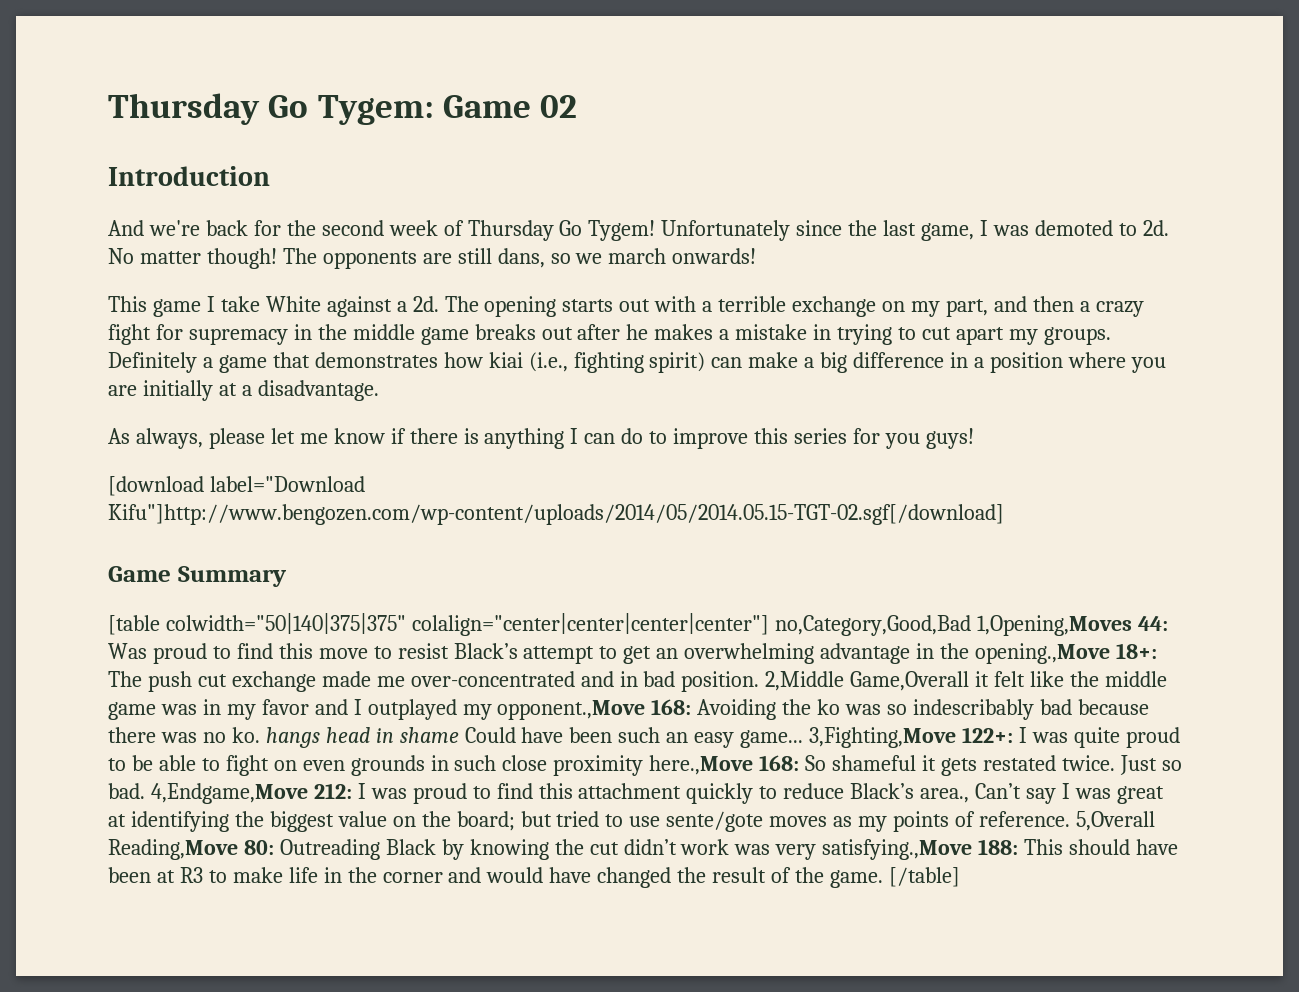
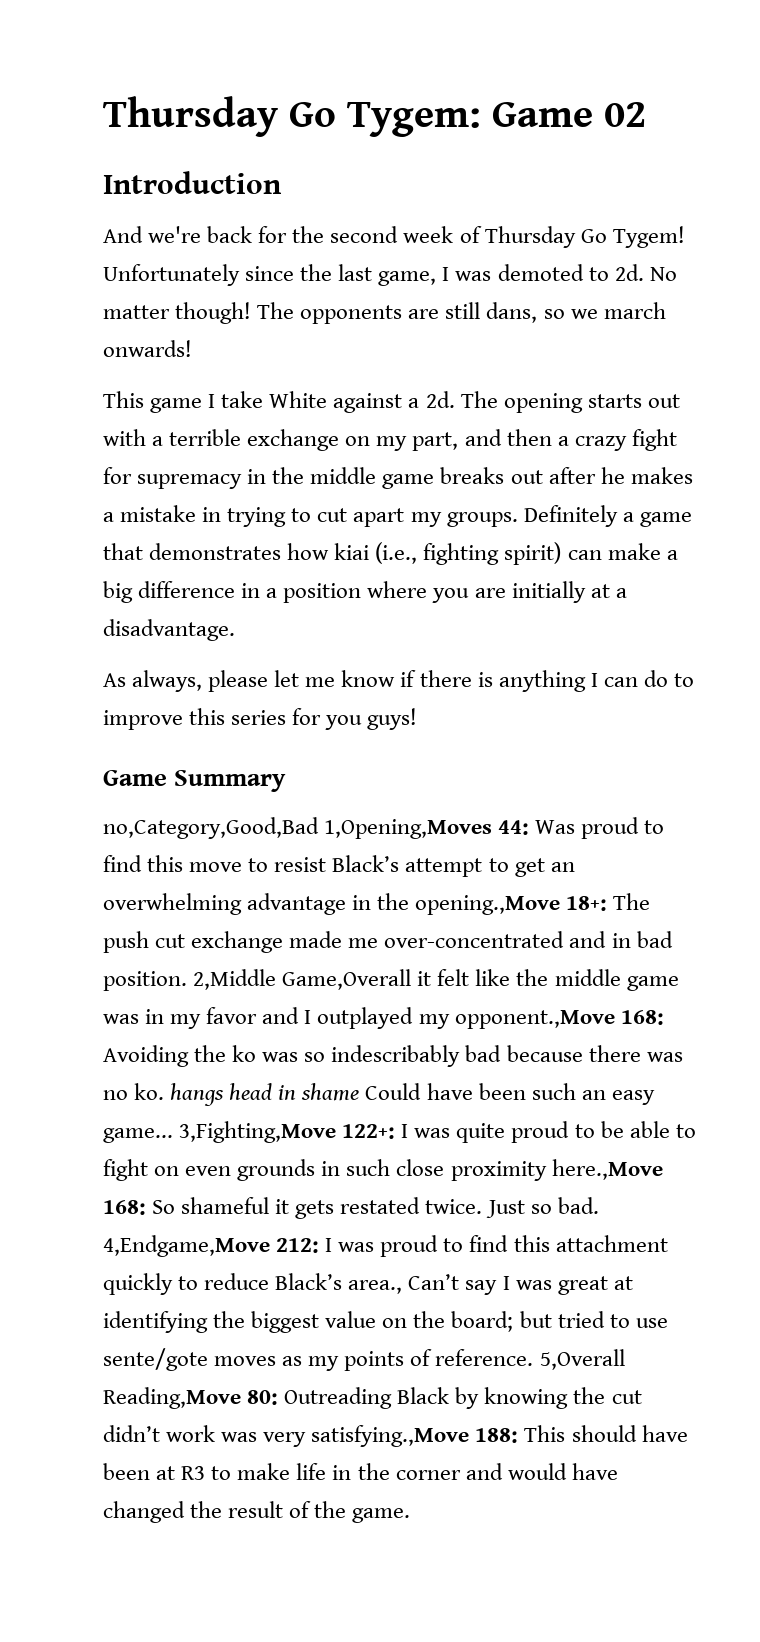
- [download label="Download Kifu"]http://www.bengozen.com/wp-content/uploads/2014/05/2014.05.15-TGT-02.sgf[/download]
- [table colwidth="50|140|375|375" colalign="center|center|center|center"] no,Category,Good,Bad 1,Opening,Moves 44: Was proud to find this move to resist Black’s attempt to get an overwhelming advantage in the opening.,Move 18+: The push cut exchange made me over-concentrated and in bad position.
+ no,Category,Good,Bad 1,Opening,Moves 44: Was proud to find this move to resist Black’s attempt to get an overwhelming advantage in the opening.,Move 18+: The push cut exchange made me over-concentrated and in bad position.
- [/table]

